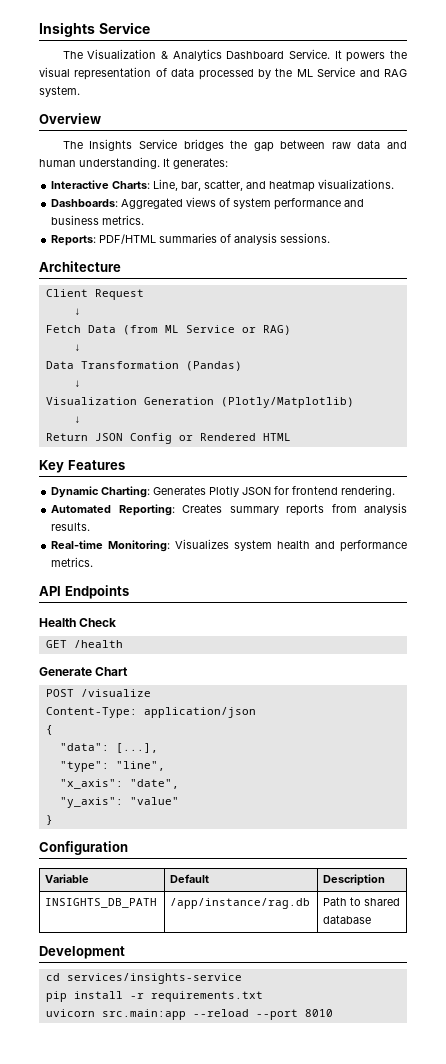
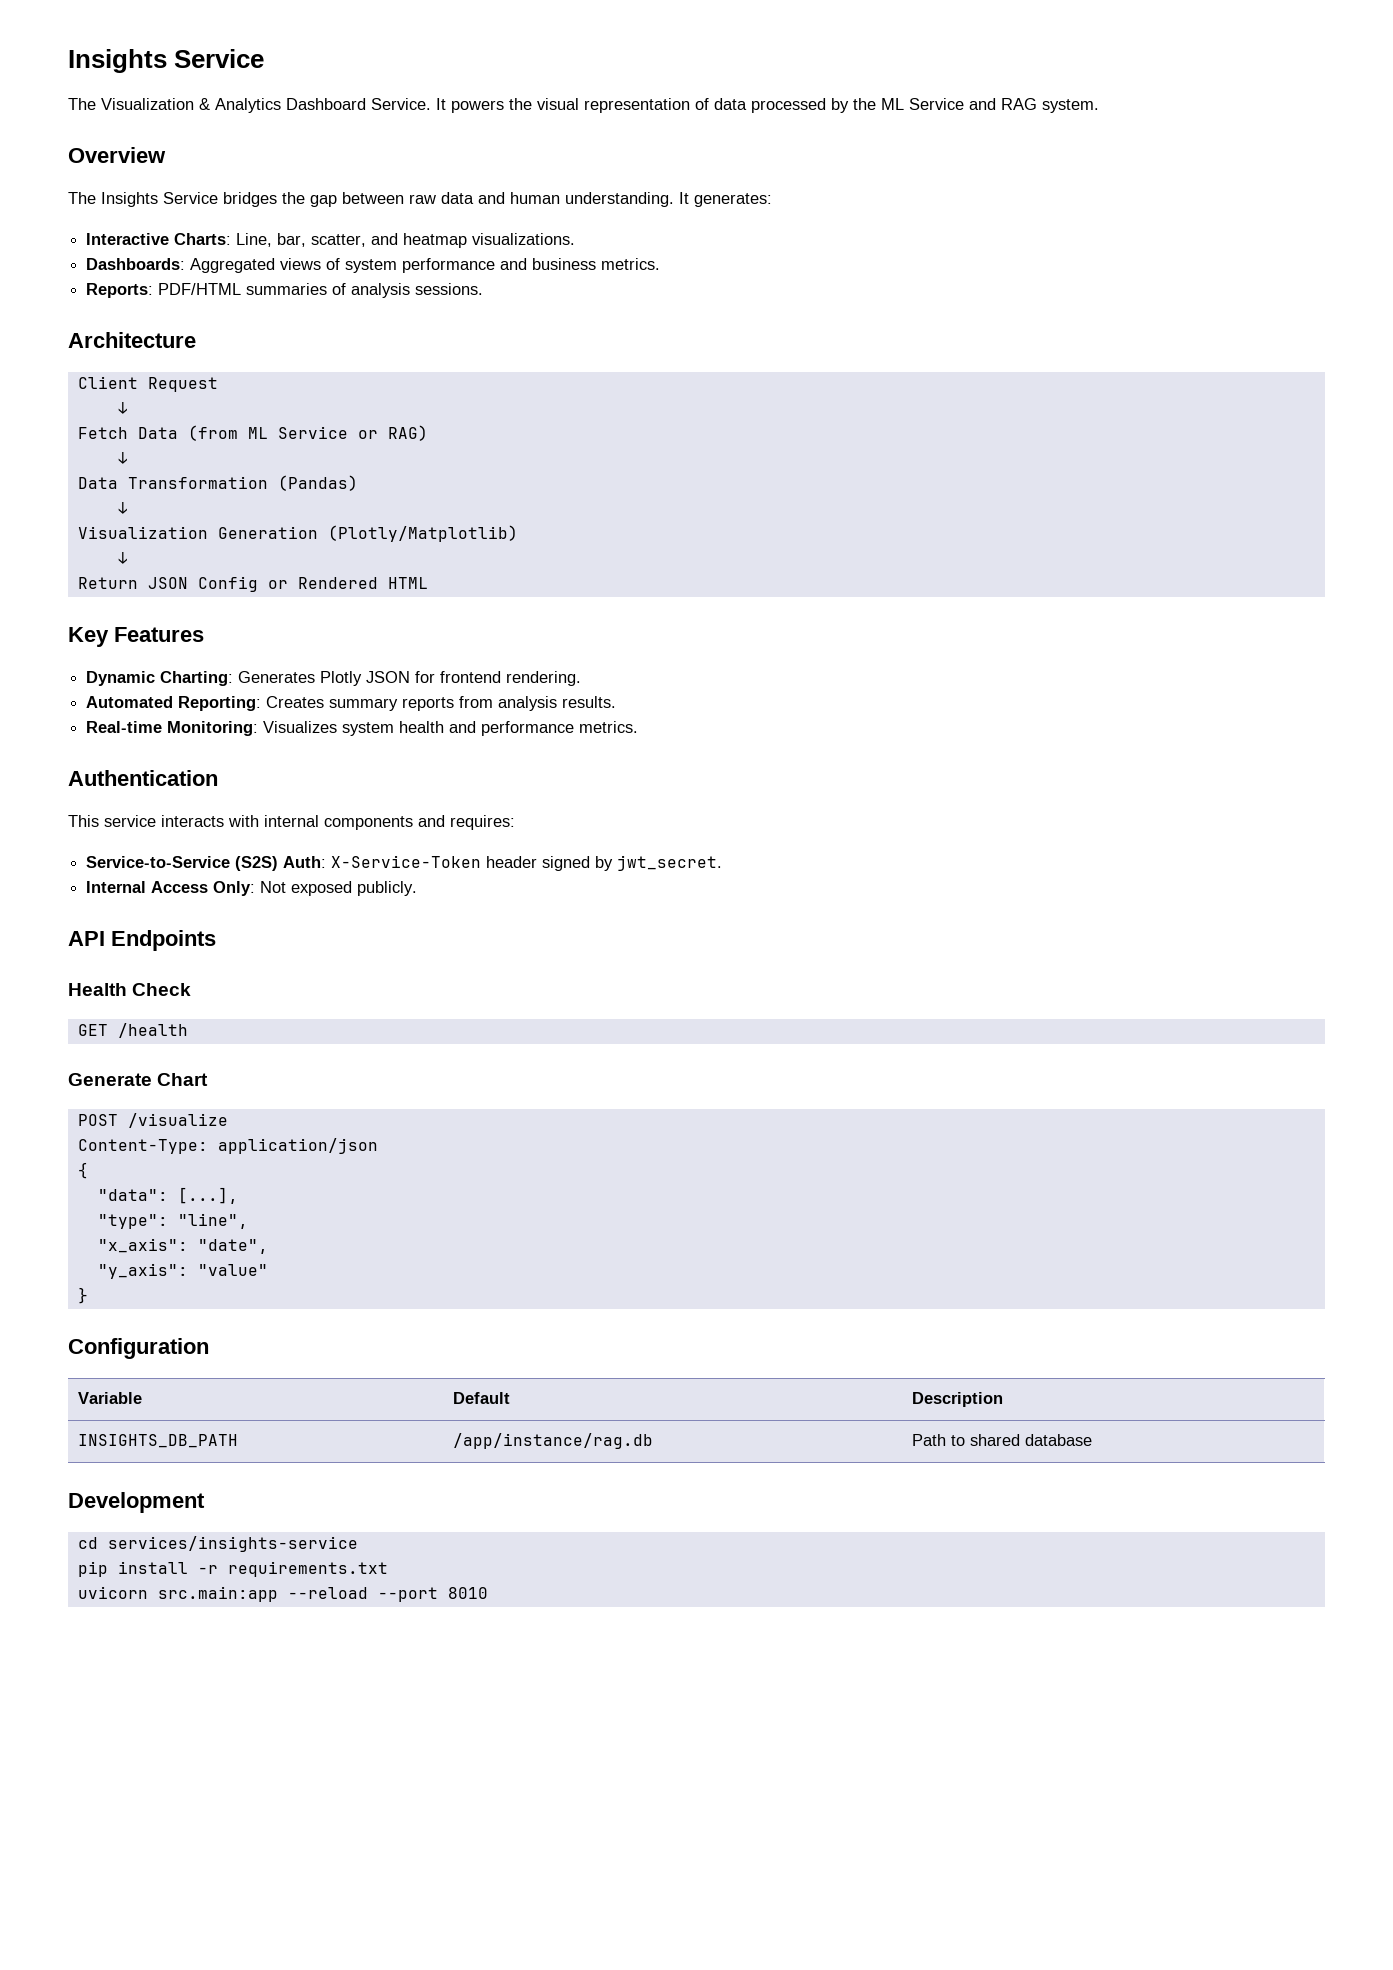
+ Authentication
+ This service interacts with internal components and requires:
+ Service-to-Service (S2S) Auth: X-Service-Token header signed by jwt_secret.
+ Internal Access Only: Not exposed publicly.

